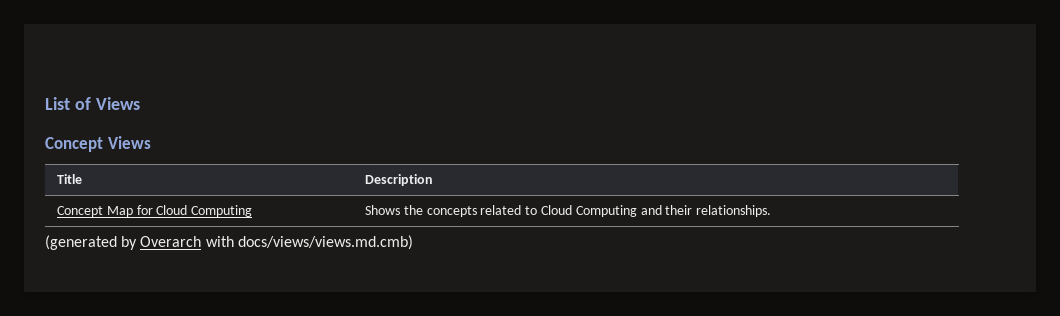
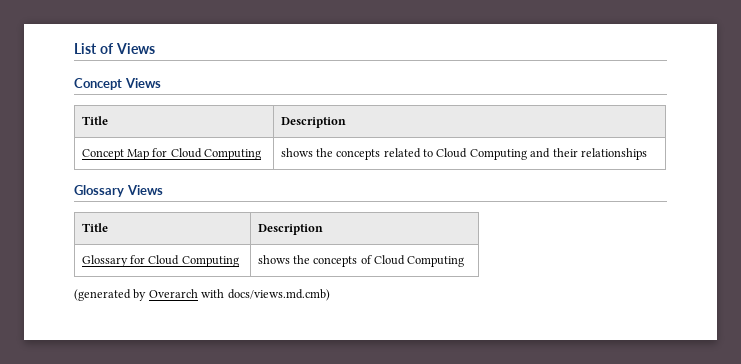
- Concept Map for Cloud Computing | Shows the concepts related to Cloud Computing and their relationships.
+ Concept Map for Cloud Computing | shows the concepts related to Cloud Computing and their relationships
+ Glossary Views
+ Title | Description
+ Glossary for Cloud Computing | shows the concepts of Cloud Computing
- (generated by Overarch with docs/views/views.md.cmb)
+ (generated by Overarch with docs/views.md.cmb)

